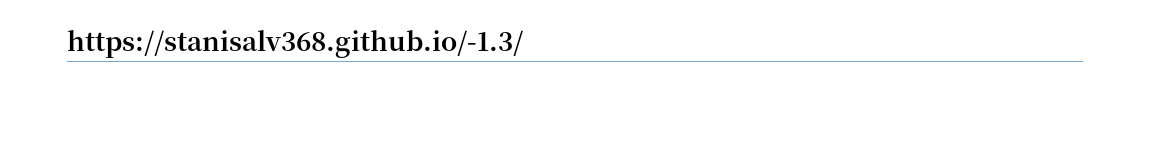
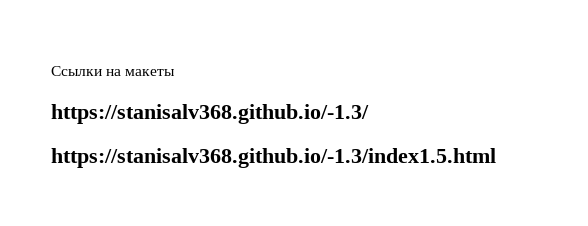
+ Ссылки на макеты
+ https://stanisalv368.github.io/-1.3/index1.5.html

